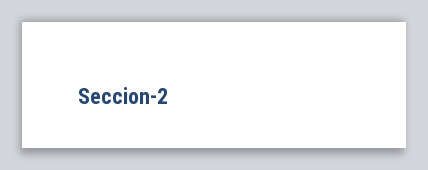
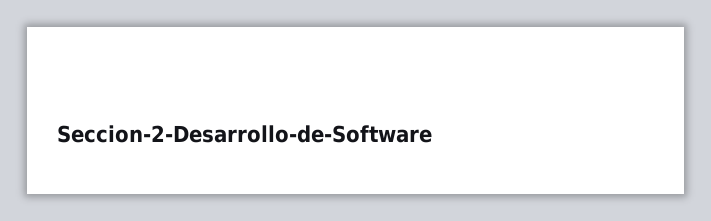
- Seccion-2
+ Seccion-2-Desarrollo-de-Software

